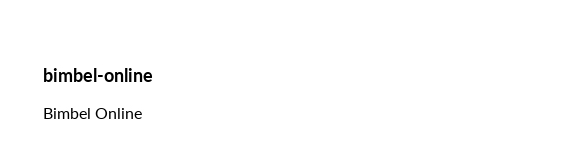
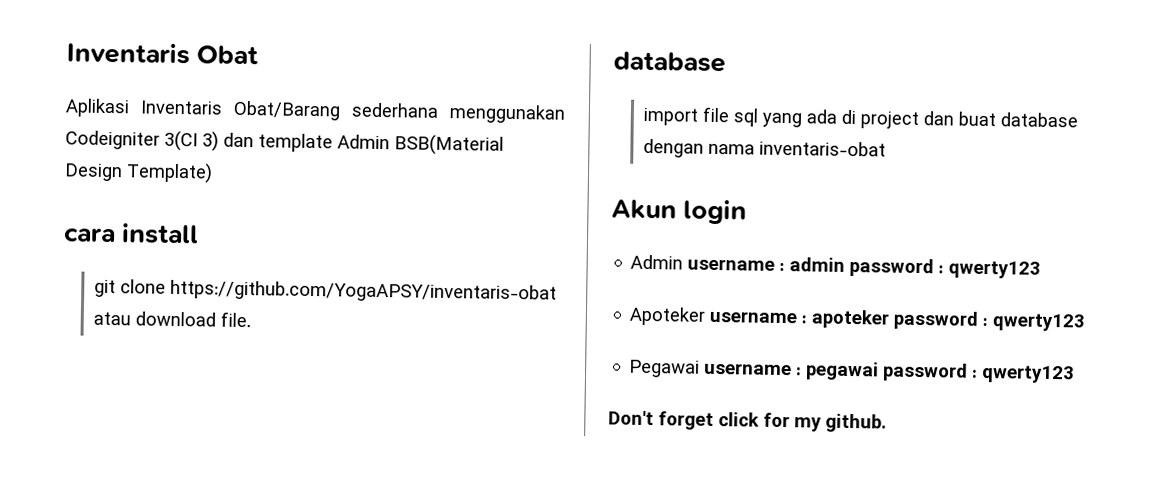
- bimbel-online
- Bimbel Online
+ Inventaris Obat
+ Aplikasi Inventaris Obat/Barang sederhana menggunakan Codeigniter 3(CI 3) dan template Admin BSB(Material Design Template)
+ cara install
+ git clone https://github.com/YogaAPSY/inventaris-obat atau download file.
+ database
+ import file sql yang ada di project dan buat database dengan nama inventaris-obat
+ Akun login
+ Admin username : admin password : qwerty123
+ Apoteker username : apoteker password : qwerty123
+ Pegawai username : pegawai password : qwerty123
+ Don't forget click for my github.

